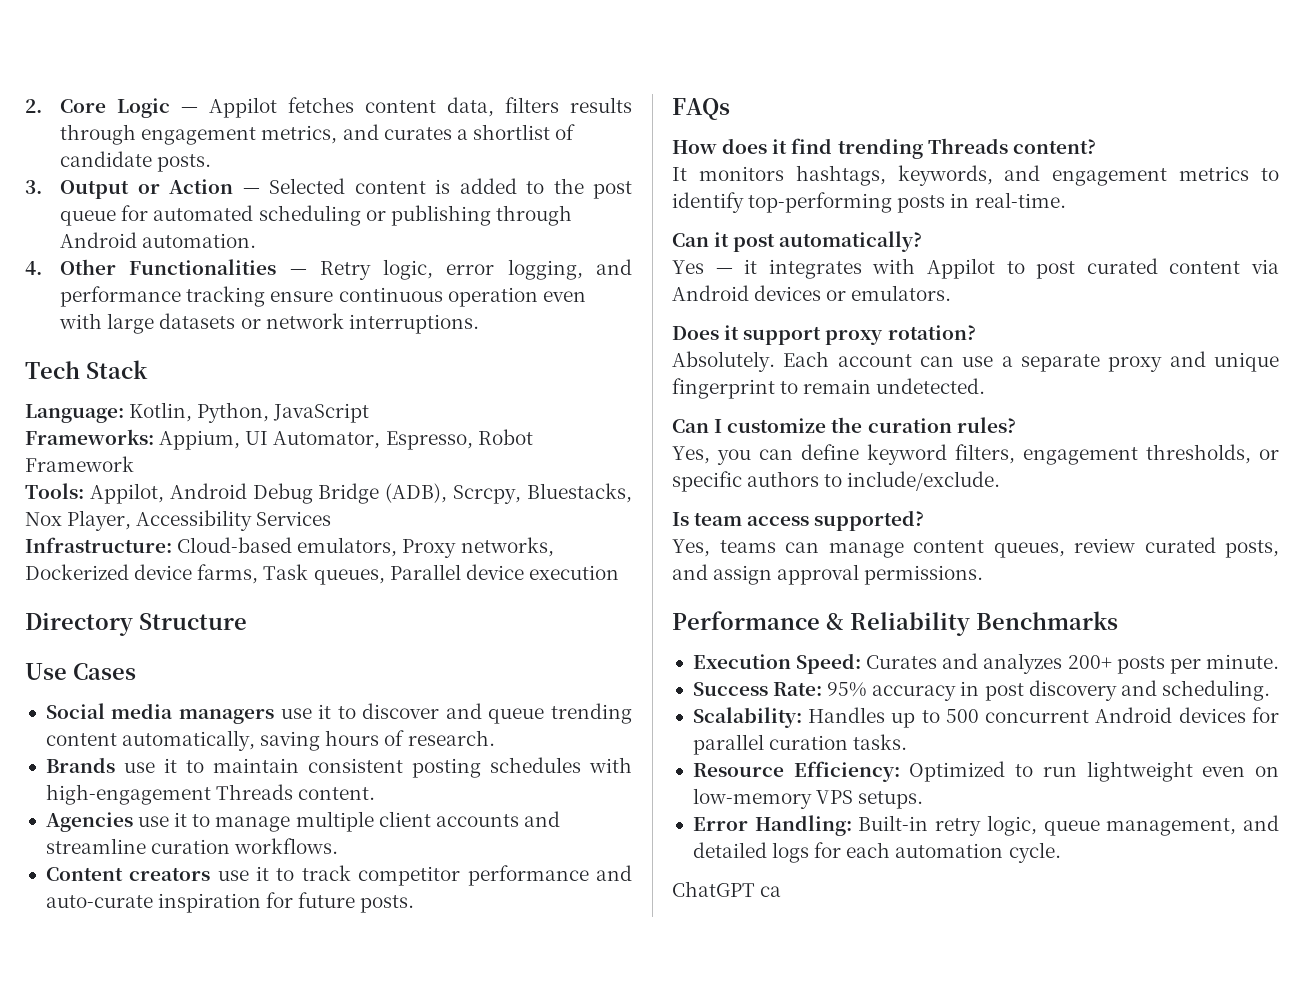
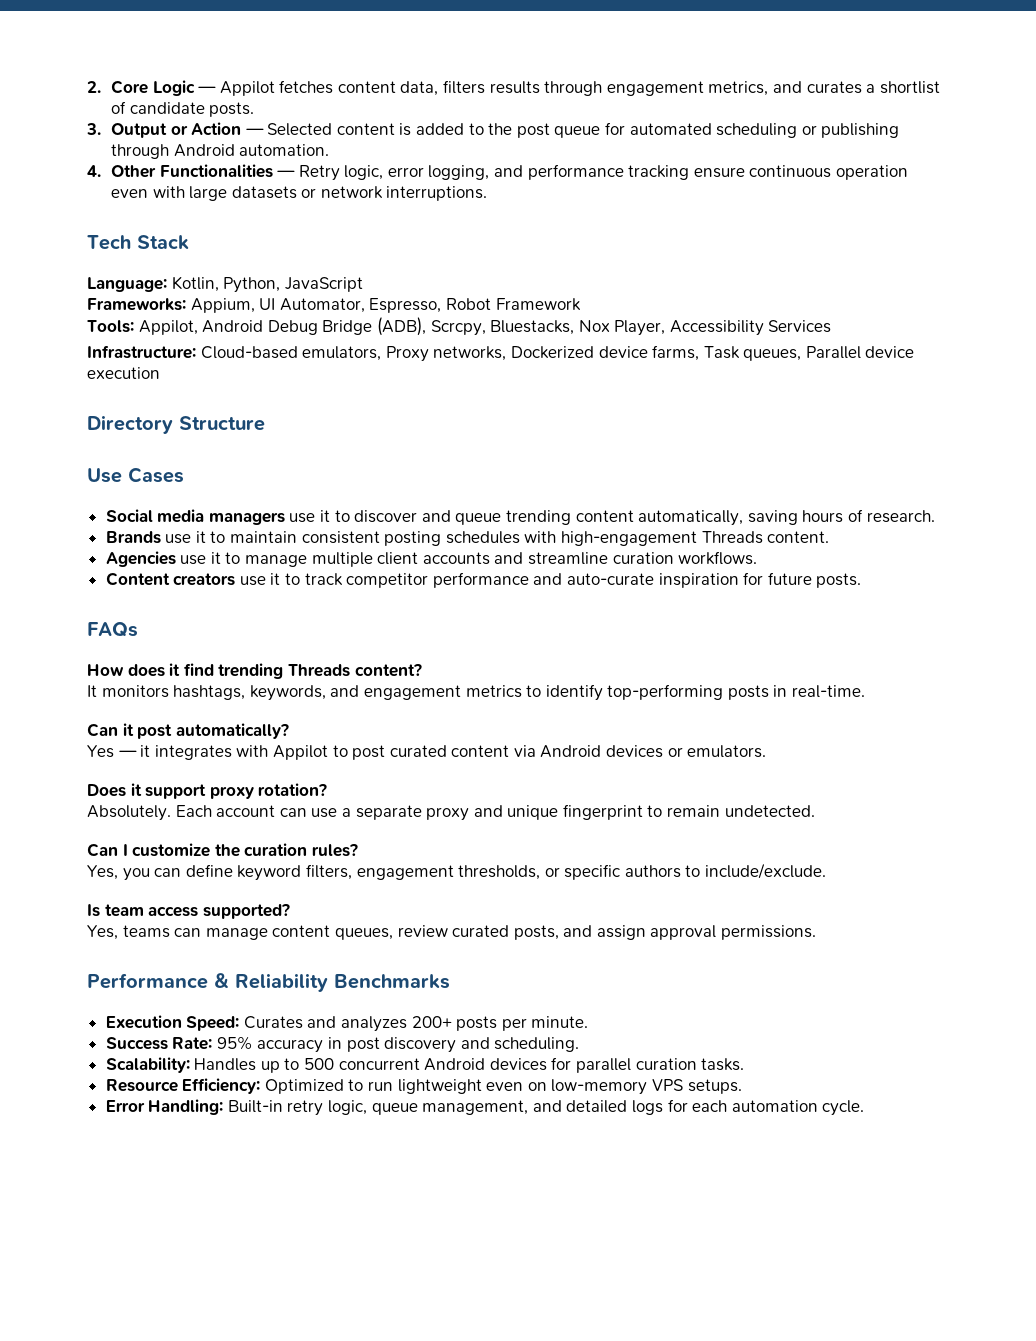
- ChatGPT ca

